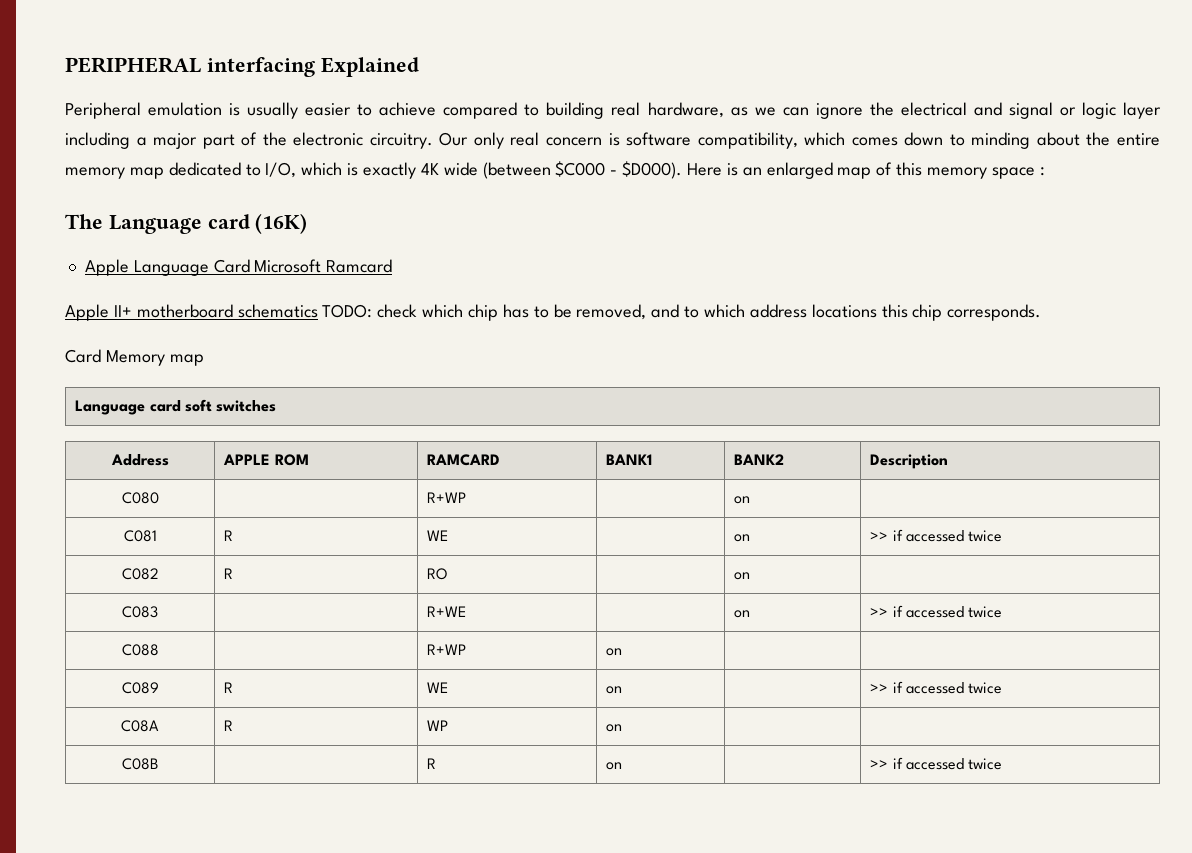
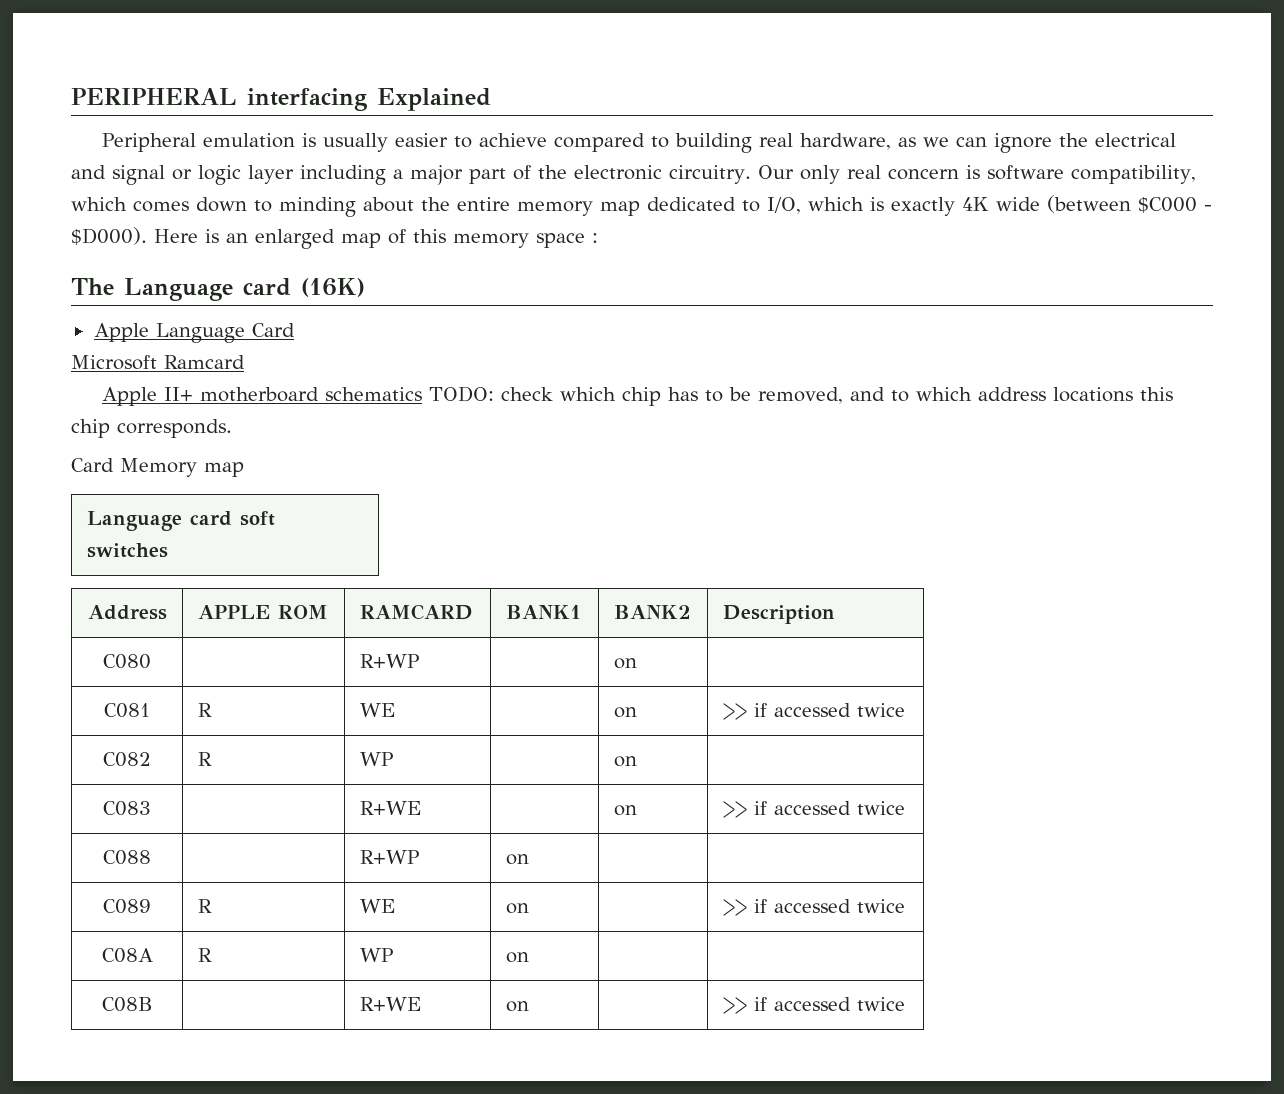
- Apple Language Card Microsoft Ramcard
+ Apple Language Card
+ Microsoft Ramcard
- C082 | R | RO | | on |
+ C082 | R | WP | | on |
- C08B | | R | on | | >> if accessed twice
+ C08B | | R+WE | on | | >> if accessed twice

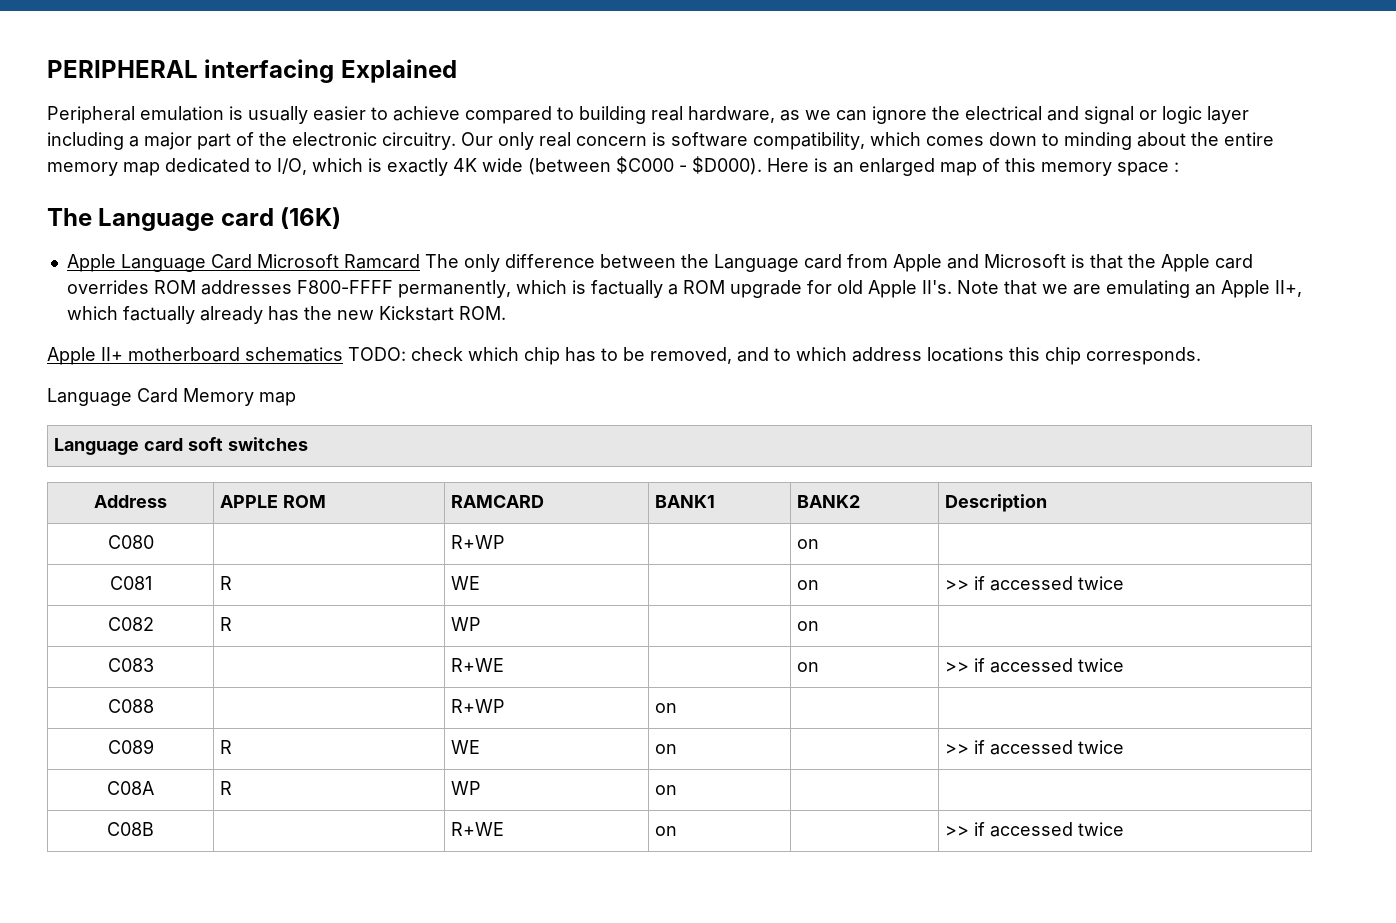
- Apple Language Card
- Microsoft Ramcard
+ Apple Language Card Microsoft Ramcard The only difference between the Language card from Apple and Microsoft is that the Apple card overrides ROM addresses F800-FFFF permanently, which is factually a ROM upgrade for old Apple II's. Note that we are emulating an Apple II+, which factually already has the new Kickstart ROM.
- Card Memory map
+ Language Card Memory map

